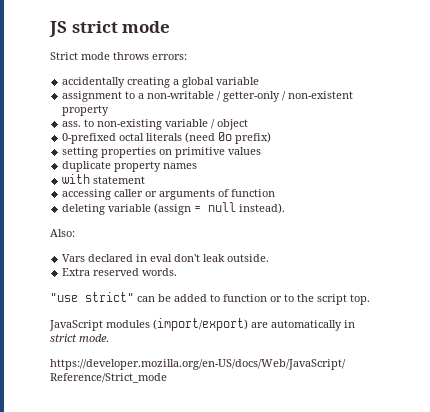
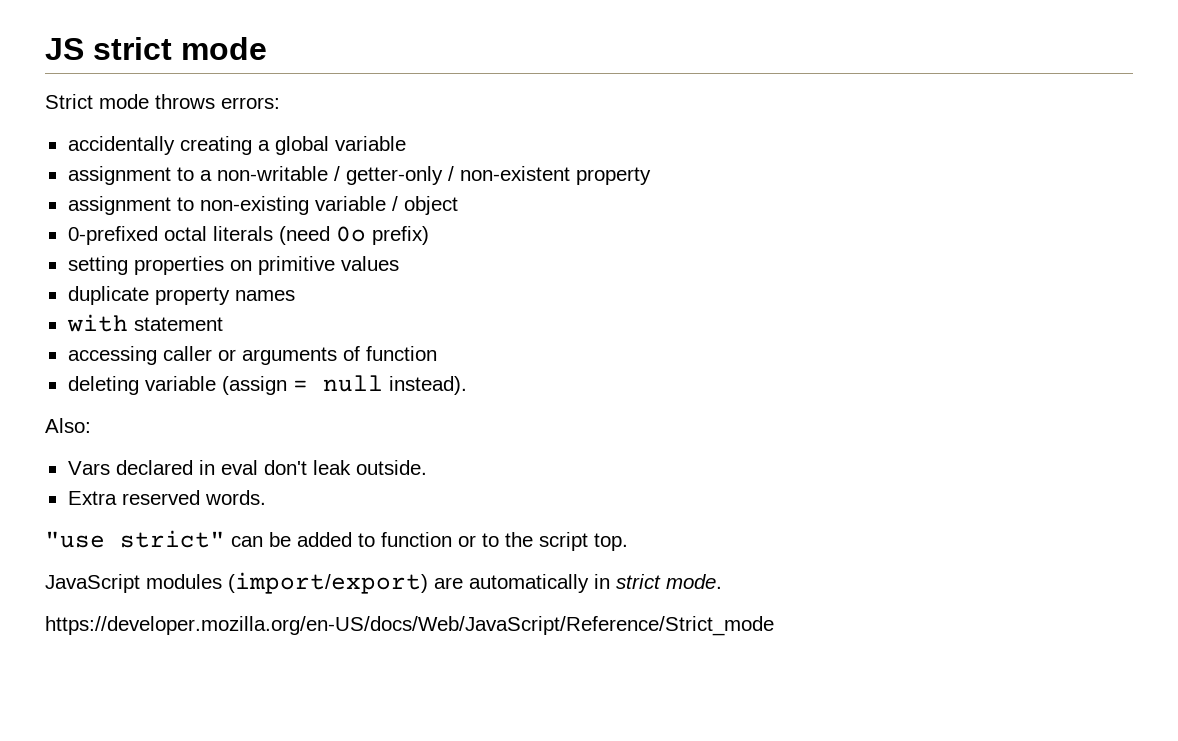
- ass. to non-existing variable / object
+ assignment to non-existing variable / object

